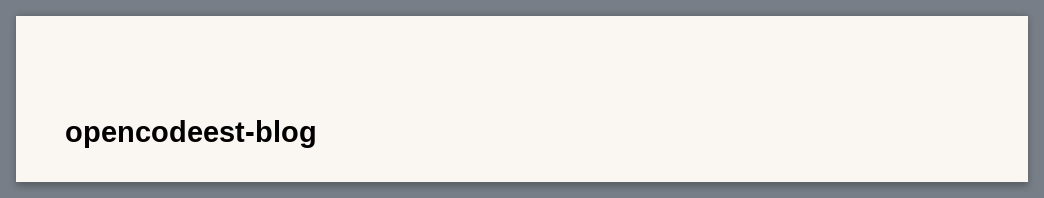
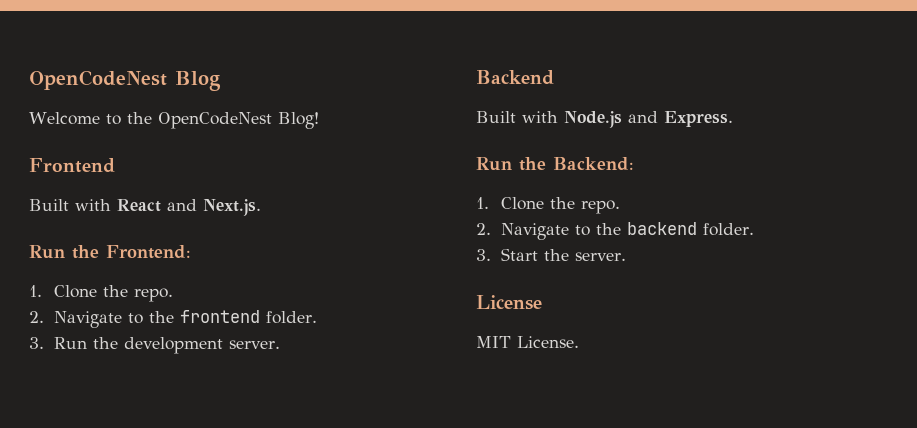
- opencodeest-blog
+ OpenCodeNest Blog
+ Welcome to the OpenCodeNest Blog!
+ Frontend
+ Built with React and Next.js.
+ Run the Frontend:
+ 1. Clone the repo.
+ 2. Navigate to the frontend folder.
+ 3. Run the development server.
+ Backend
+ Built with Node.js and Express.
+ Run the Backend:
+ 1. Clone the repo.
+ 2. Navigate to the backend folder.
+ 3. Start the server.
+ License
+ MIT License.

